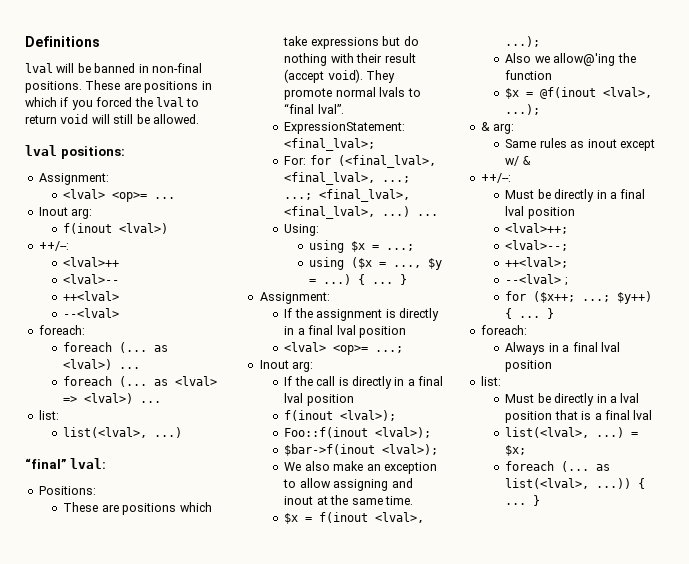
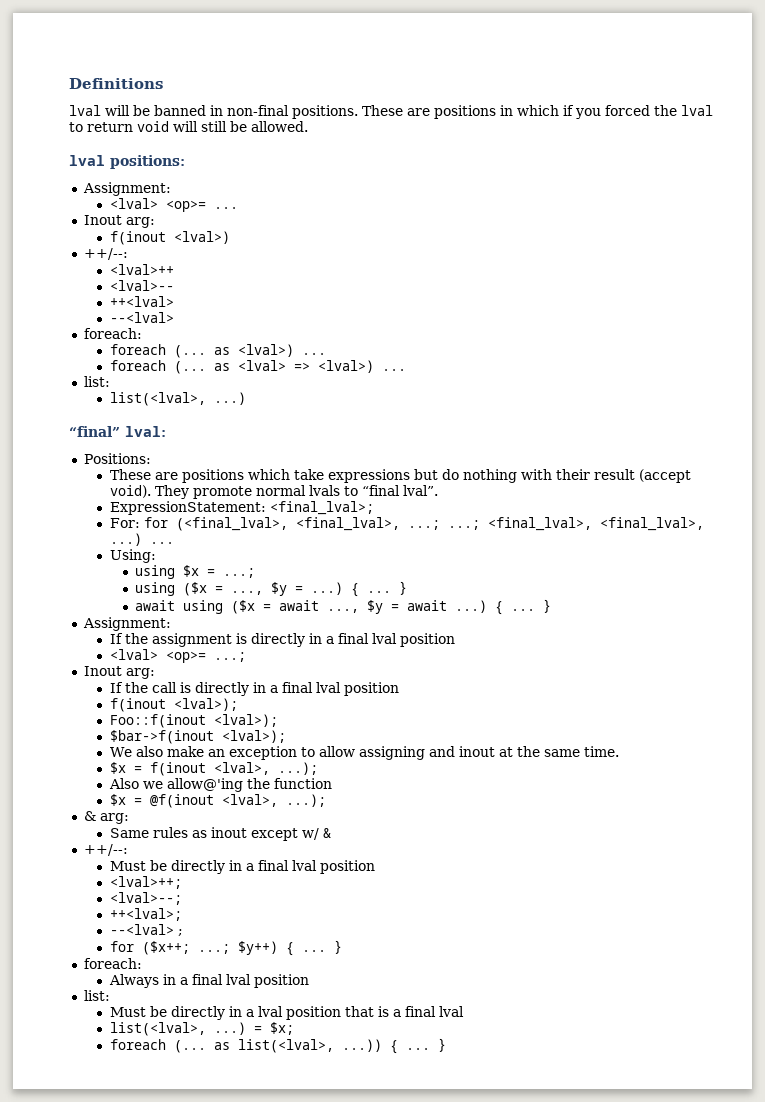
+ await using ($x = await ..., $y = await ...) { ... }

